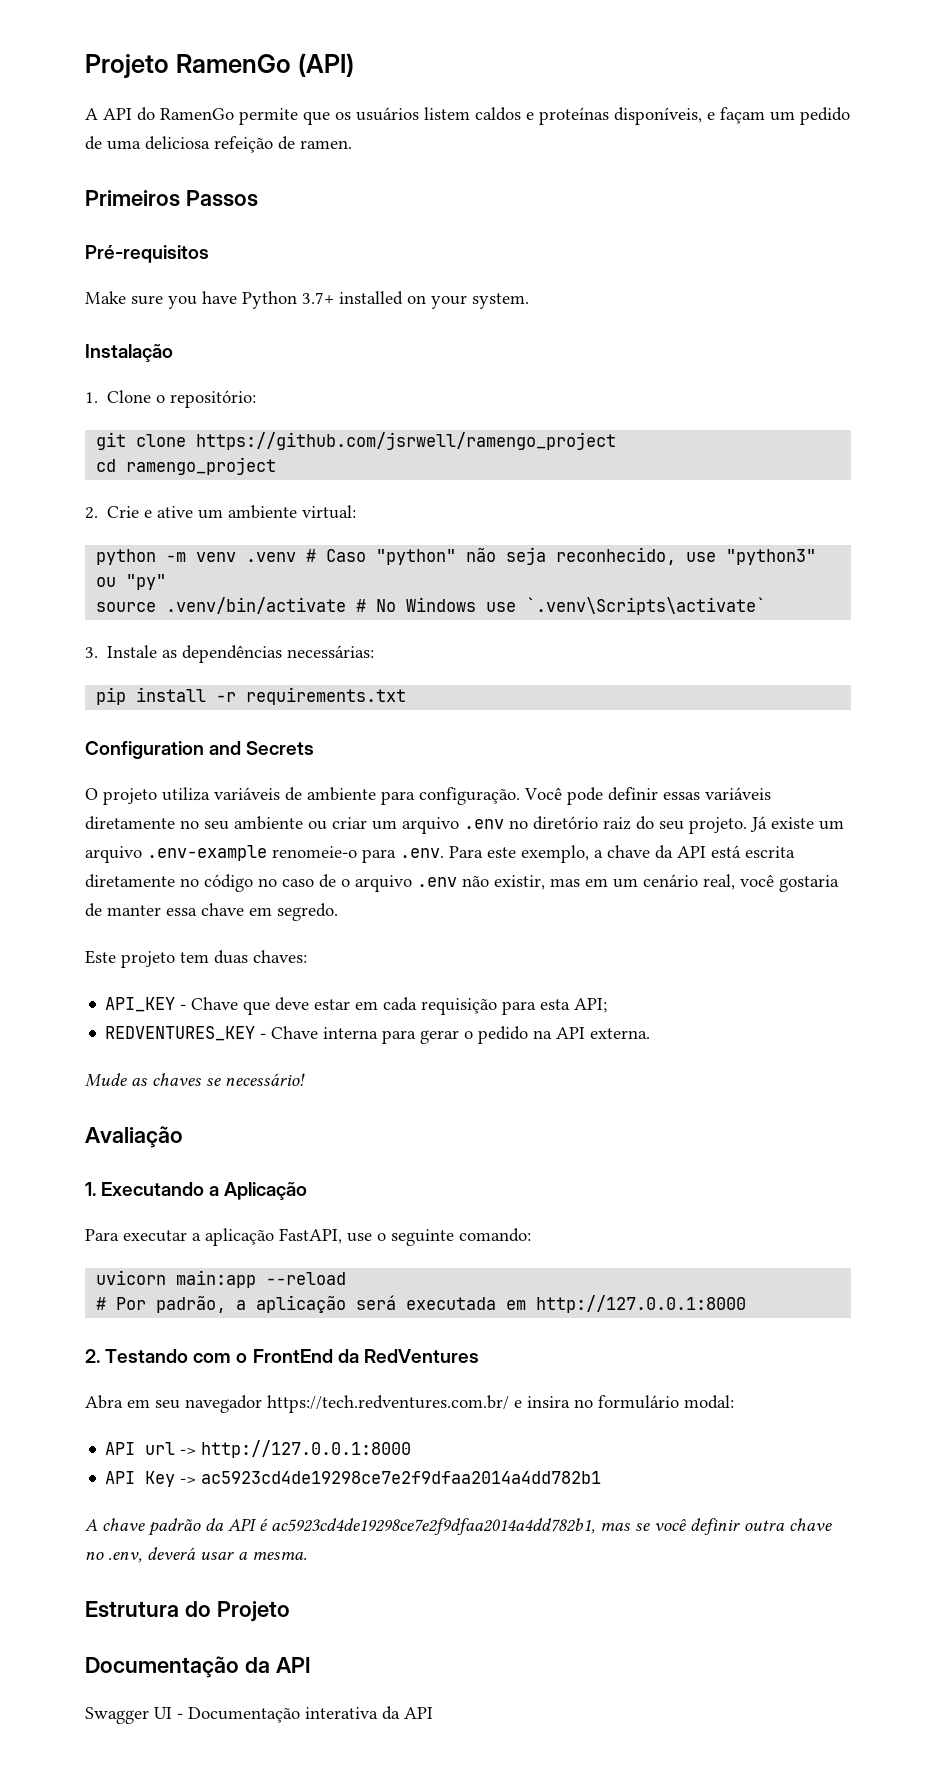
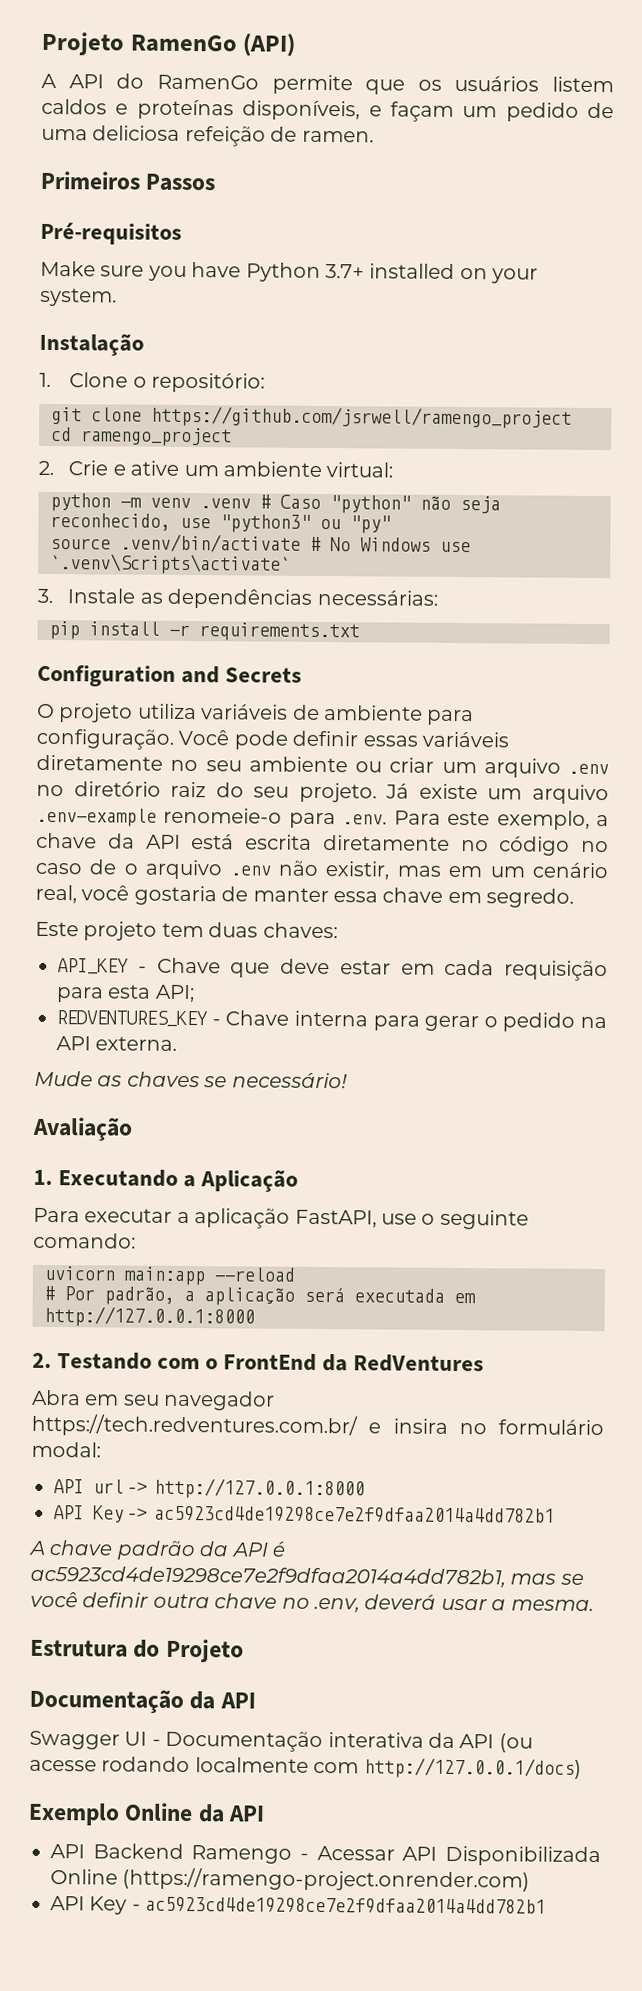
- Swagger UI - Documentação interativa da API
+ Swagger UI - Documentação interativa da API (ou acesse rodando localmente com http://127.0.0.1/docs)
+ Exemplo Online da API
+ API Backend Ramengo - Acessar API Disponibilizada Online (https://ramengo-project.onrender.com)
+ API Key - ac5923cd4de19298ce7e2f9dfaa2014a4dd782b1

